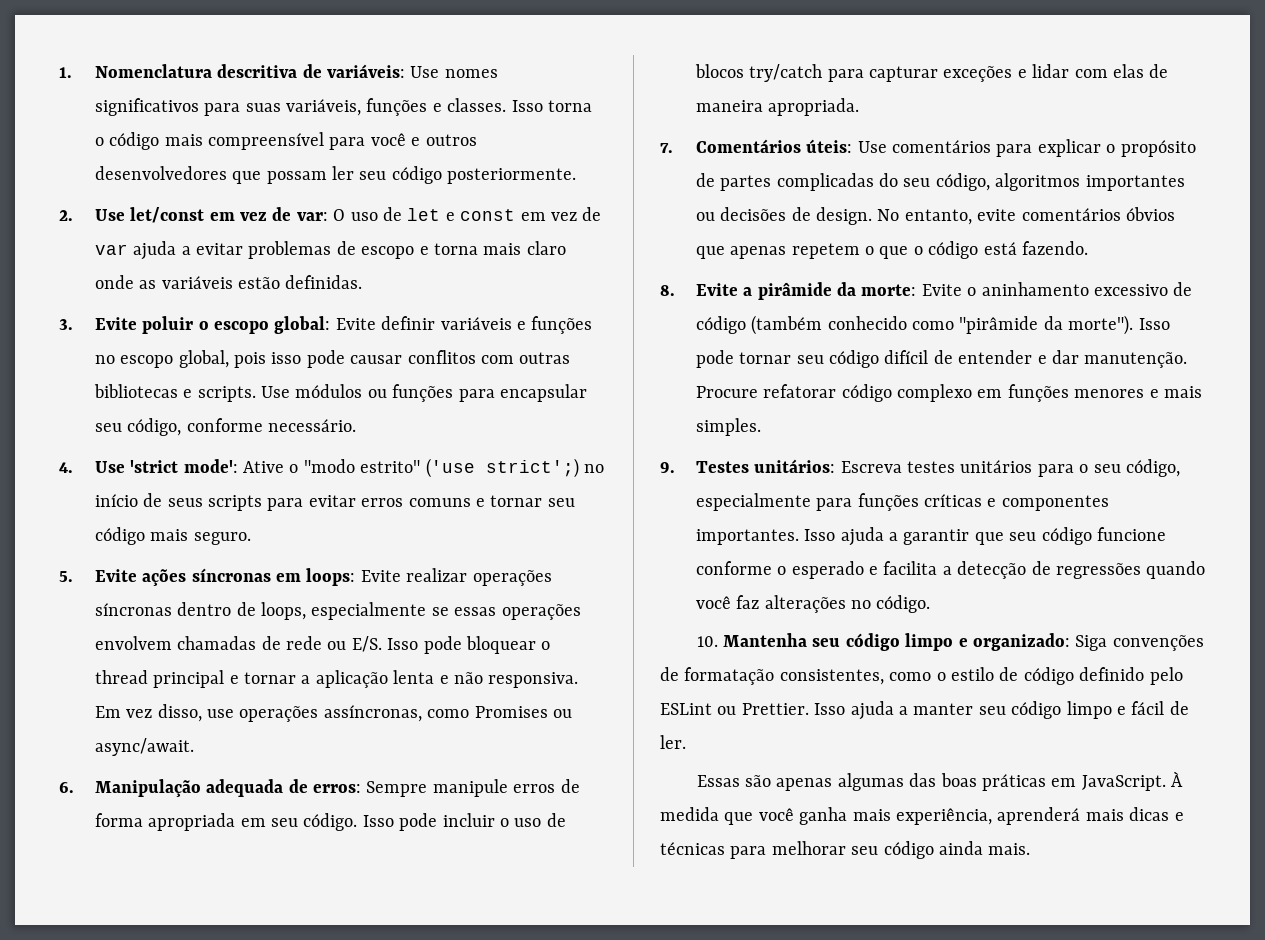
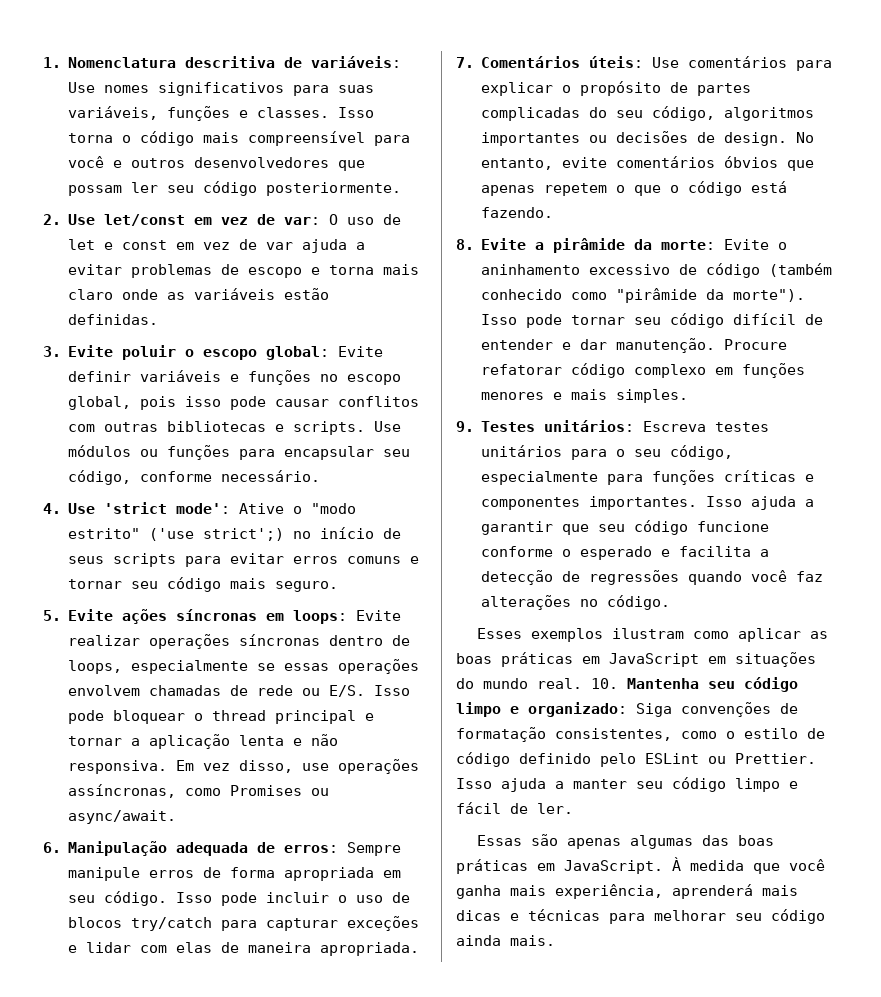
+ Esses exemplos ilustram como aplicar as boas práticas em JavaScript em situações do mundo real.

